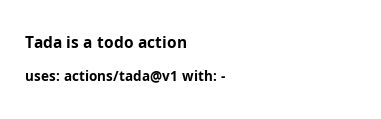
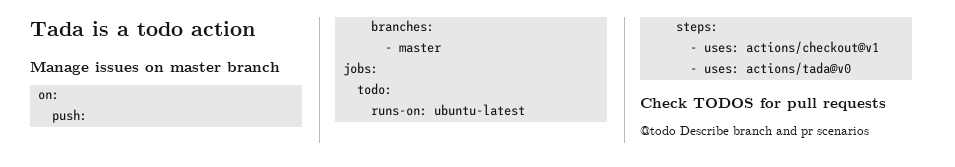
- uses: actions/tada@v1 with: -
+ Manage issues on master branch
+ on:
+ push:
+ branches:
+ - master
+ jobs:
+ todo:
+ runs-on: ubuntu-latest
+ steps:
+ - uses: actions/checkout@v1
+ - uses: actions/tada@v0
+ Check TODOS for pull requests
+ @todo Describe branch and pr scenarios

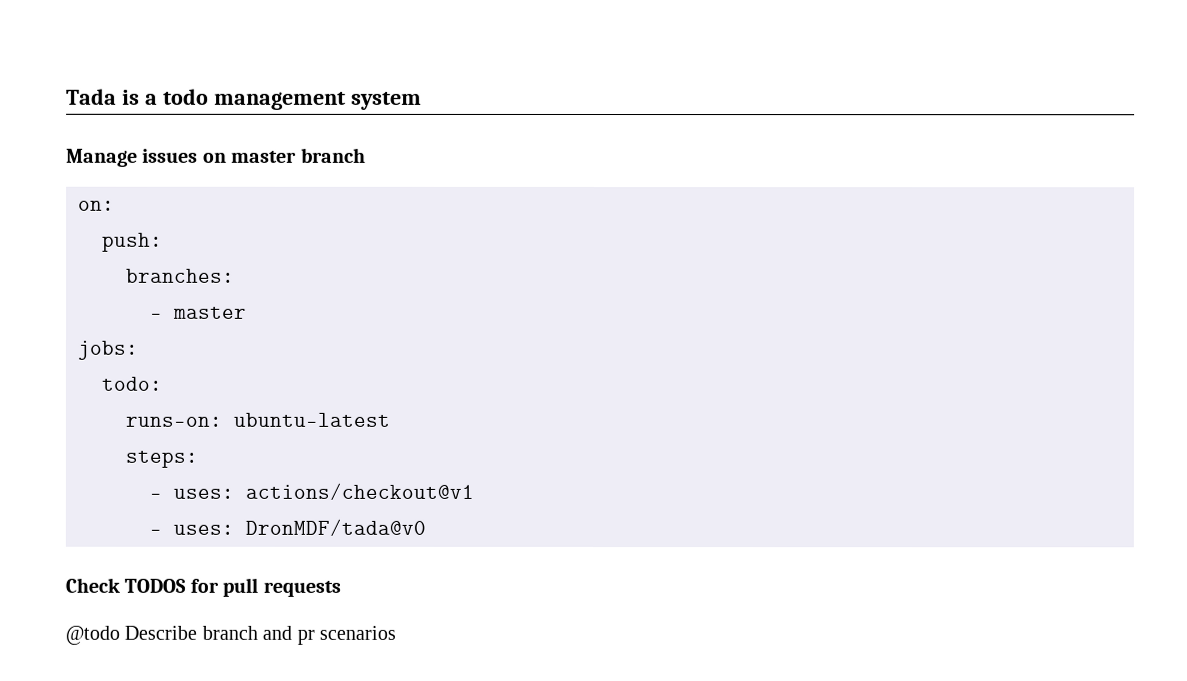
- Tada is a todo action
+ Tada is a todo management system
- - uses: actions/tada@v0
+ - uses: DronMDF/tada@v0

